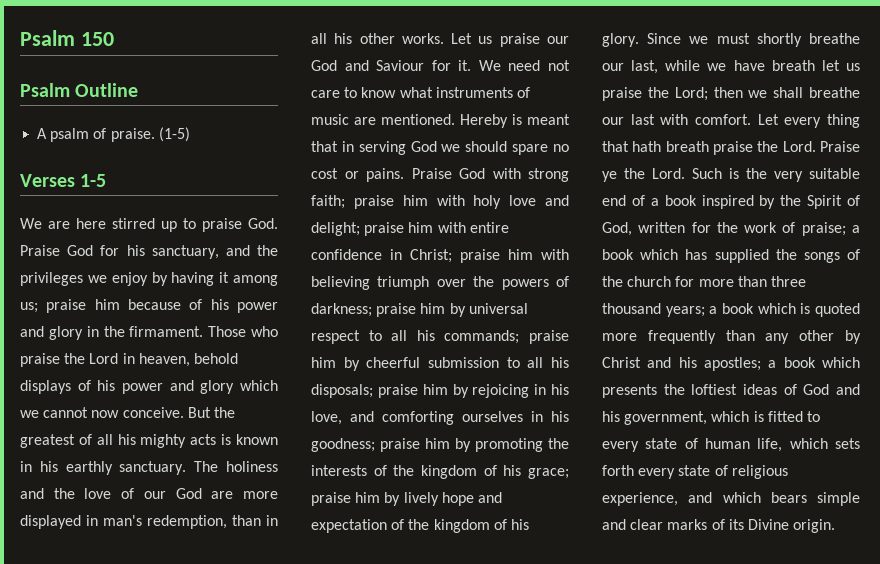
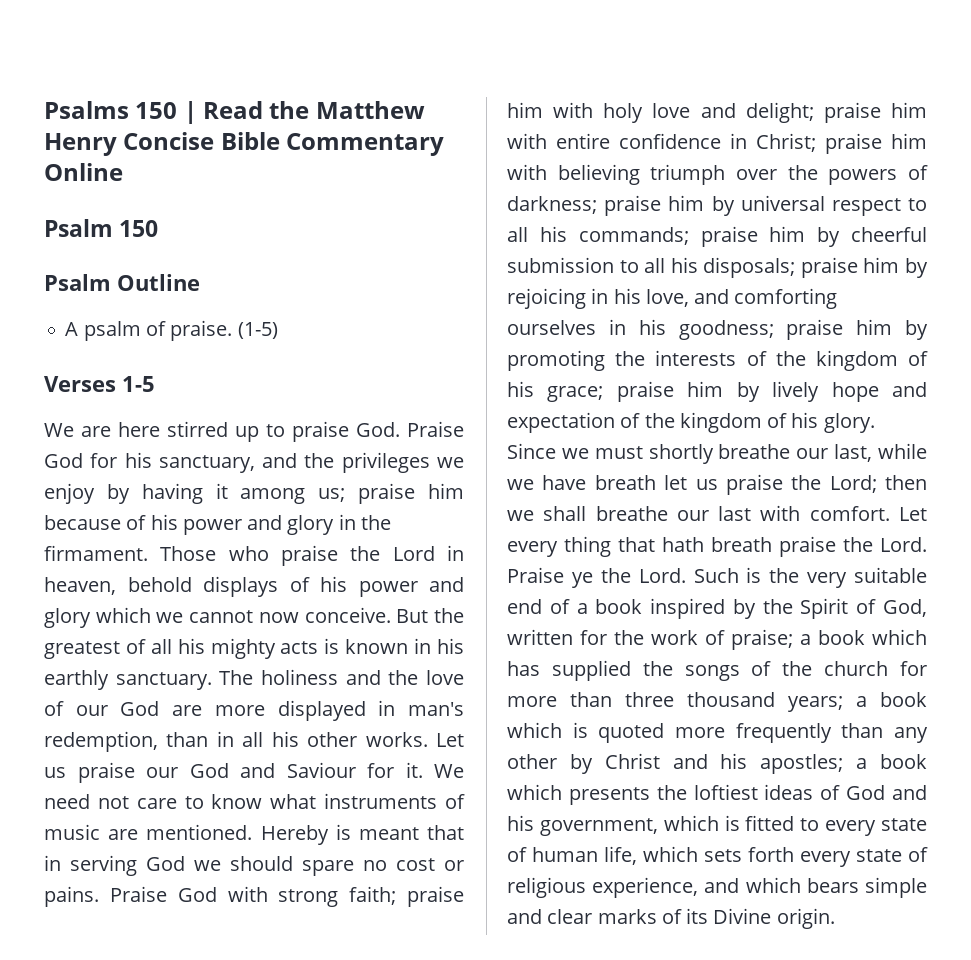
+ Psalms 150 | Read the Matthew Henry Concise Bible Commentary Online

